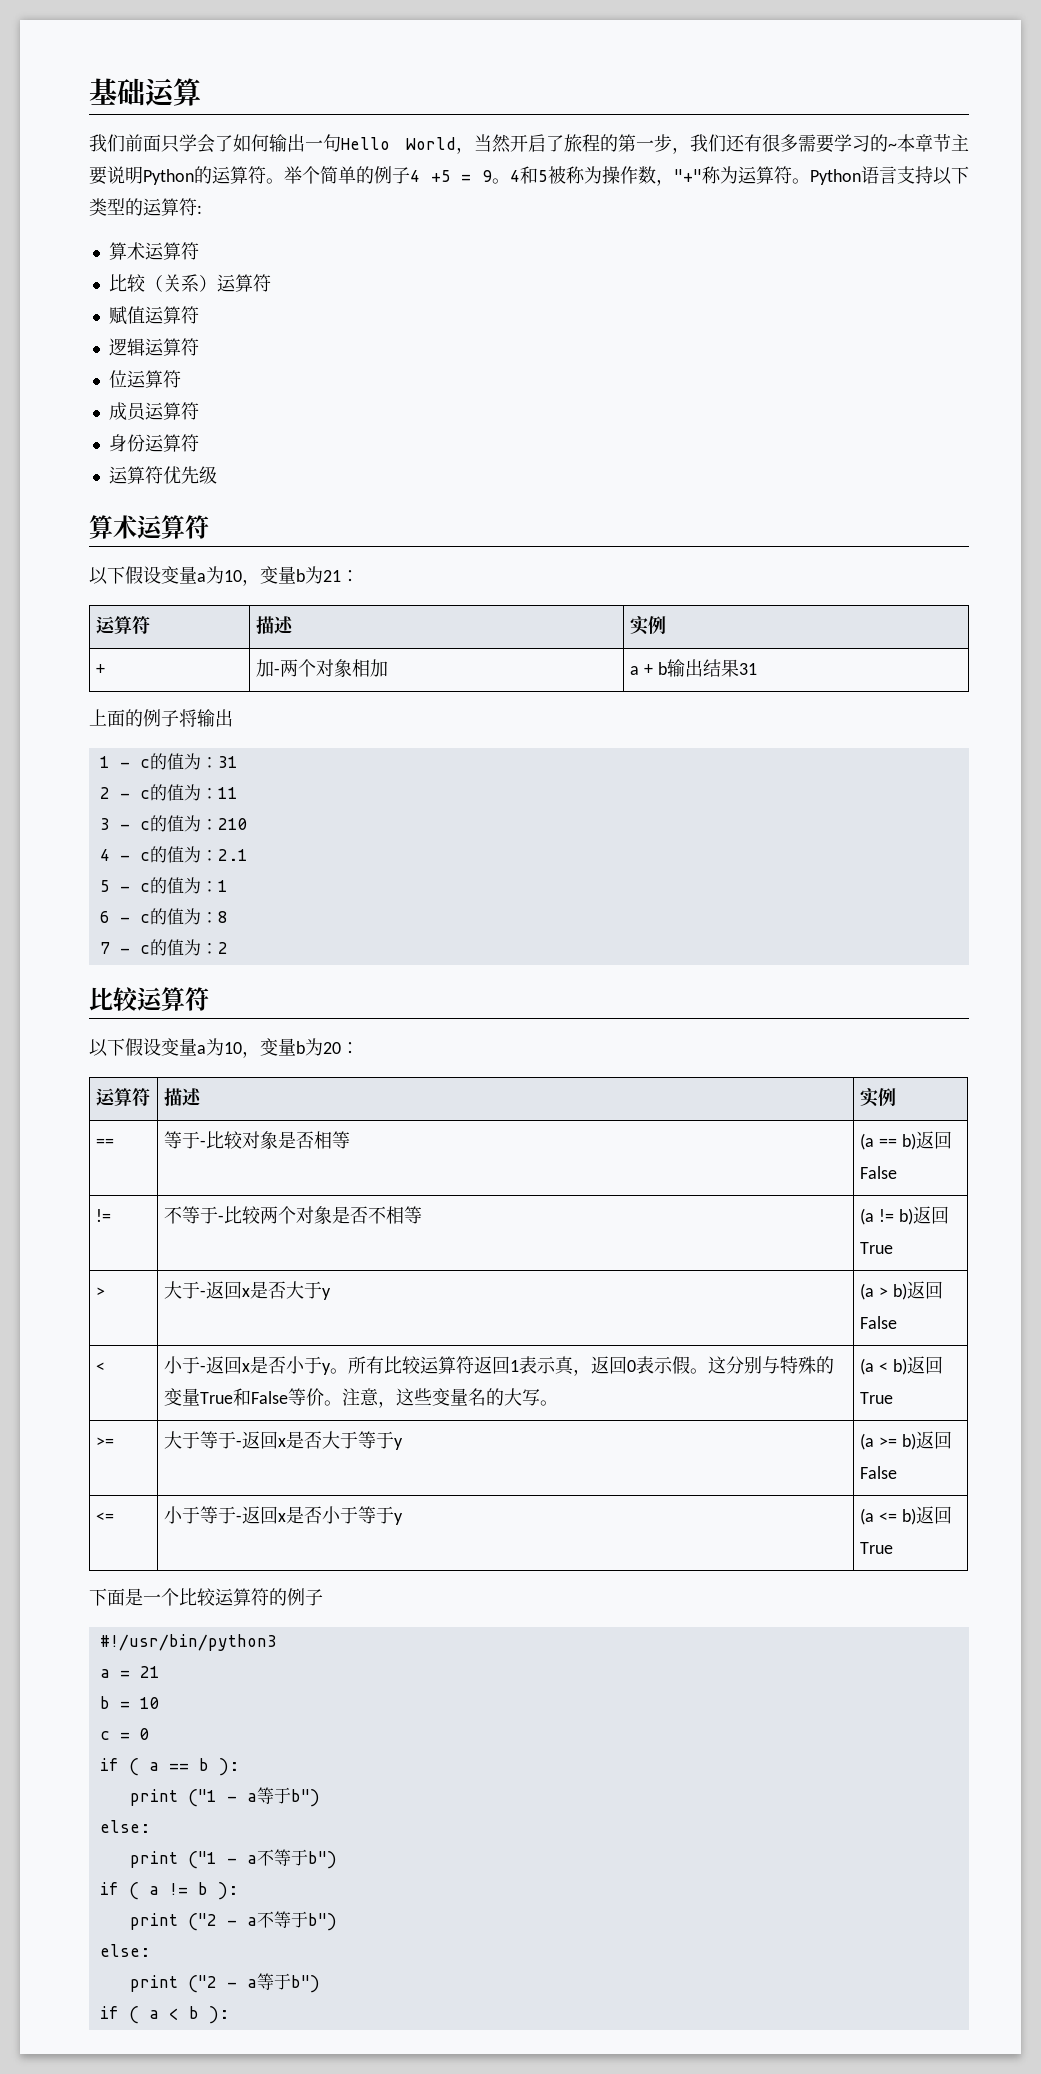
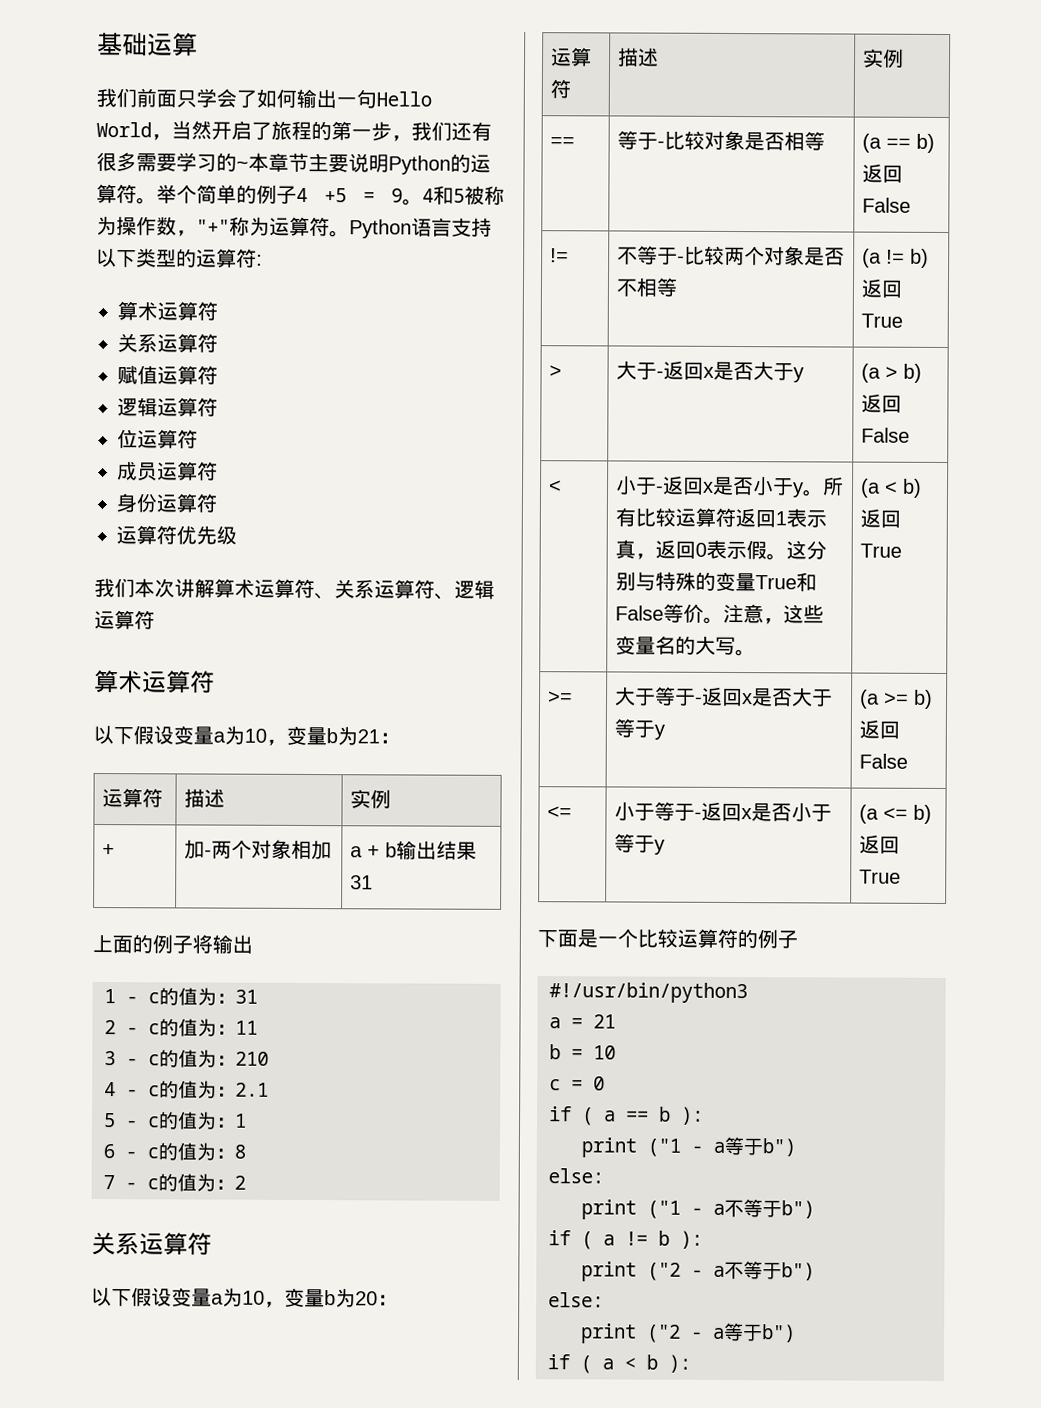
  Python语言支持以下类型的运算符:
  算术运算符
- 比较（关系）运算符
+ 关系运算符
+ 我们本次讲解算术运算符、关系运算符、逻辑运算符
  7 - c的值为：2
- 比较运算符
+ 关系运算符

